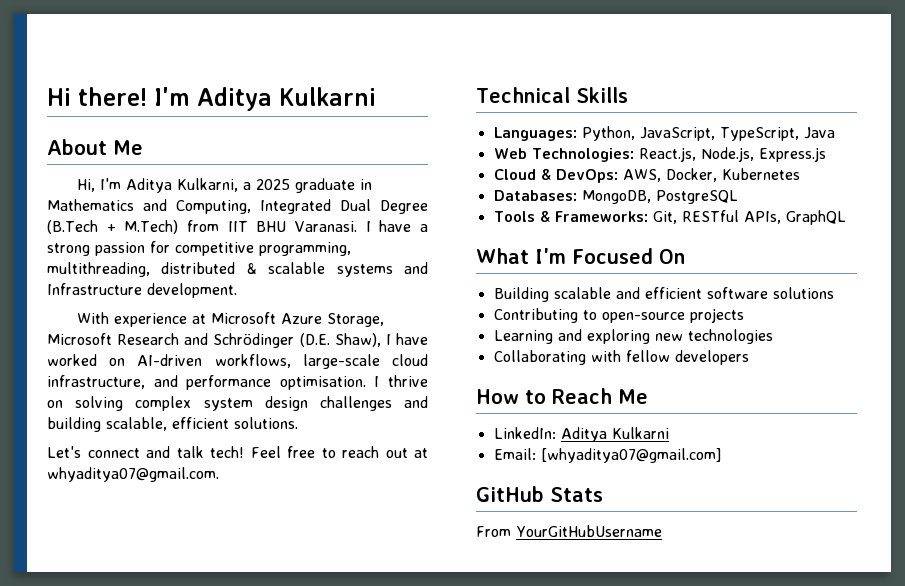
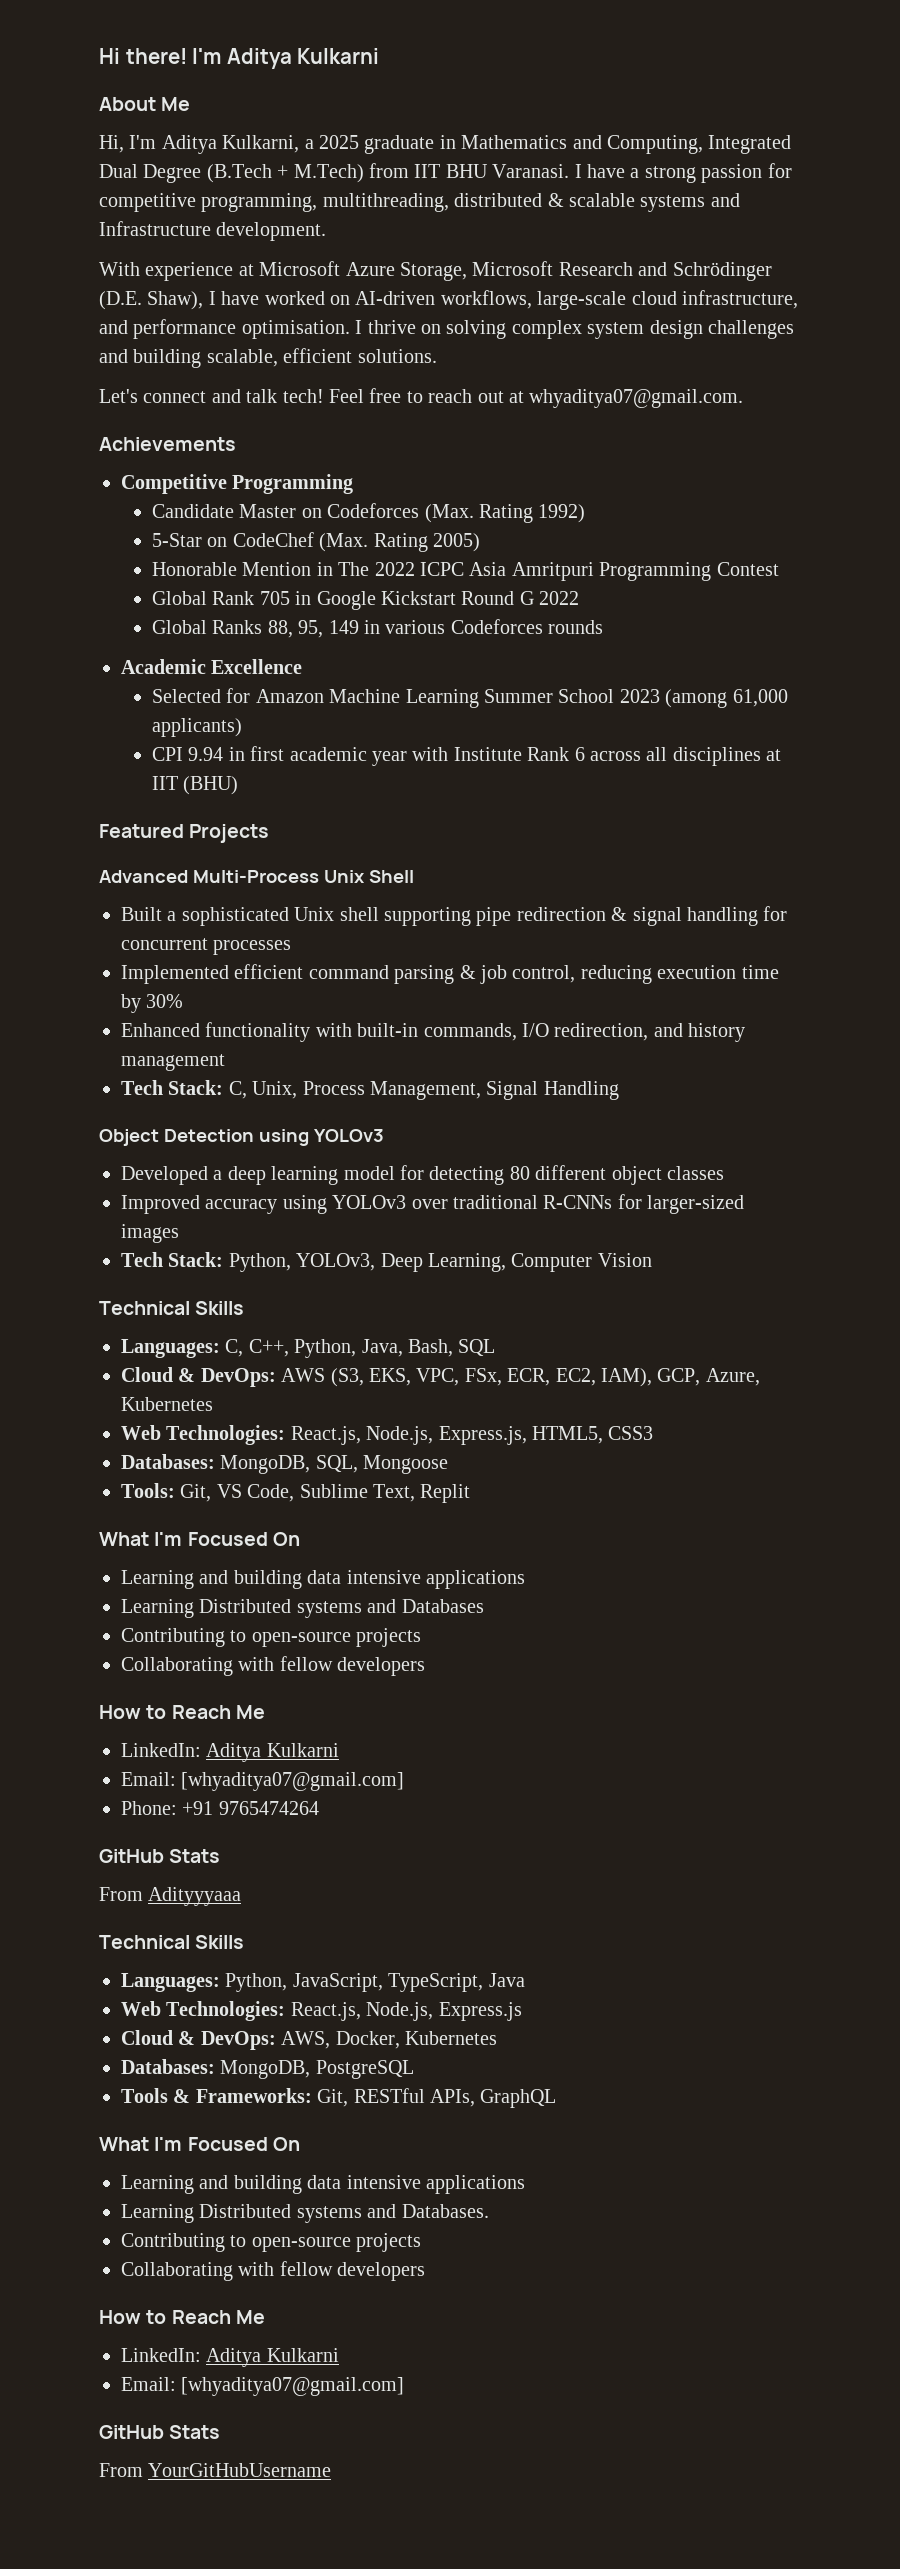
+ Achievements
+ Competitive Programming
+ Candidate Master on Codeforces (Max. Rating 1992)
+ 5-Star on CodeChef (Max. Rating 2005)
+ Honorable Mention in The 2022 ICPC Asia Amritpuri Programming Contest
+ Global Rank 705 in Google Kickstart Round G 2022
+ Global Ranks 88, 95, 149 in various Codeforces rounds
+ Academic Excellence
+ Selected for Amazon Machine Learning Summer School 2023 (among 61,000 applicants)
+ CPI 9.94 in first academic year with Institute Rank 6 across all disciplines at IIT (BHU)
+ Featured Projects
+ Advanced Multi-Process Unix Shell
+ Built a sophisticated Unix shell supporting pipe redirection & signal handling for concurrent processes
+ Implemented efficient command parsing & job control, reducing execution time by 30%
+ Enhanced functionality with built-in commands, I/O redirection, and history management
+ Tech Stack: C, Unix, Process Management, Signal Handling
+ Object Detection using YOLOv3
+ Developed a deep learning model for detecting 80 different object classes
+ Improved accuracy using YOLOv3 over traditional R-CNNs for larger-sized images
+ Tech Stack: Python, YOLOv3, Deep Learning, Computer Vision
+ Technical Skills
+ Languages: C, C++, Python, Java, Bash, SQL
+ Cloud & DevOps: AWS (S3, EKS, VPC, FSx, ECR, EC2, IAM), GCP, Azure, Kubernetes
+ Web Technologies: React.js, Node.js, Express.js, HTML5, CSS3
+ Databases: MongoDB, SQL, Mongoose
+ Tools: Git, VS Code, Sublime Text, Replit
+ What I'm Focused On
+ Learning and building data intensive applications
+ Learning Distributed systems and Databases
+ Contributing to open-source projects
+ Collaborating with fellow developers
+ How to Reach Me
+ LinkedIn: Aditya Kulkarni
+ Email: [whyaditya07@gmail.com]
+ Phone: +91 9765474264
+ GitHub Stats
+ From Adityyyaaa
  Tools & Frameworks: Git, RESTful APIs, GraphQL
  What I'm Focused On
- Building scalable and efficient software solutions
+ Learning and building data intensive applications
+ Learning Distributed systems and Databases.
  Contributing to open-source projects
- Learning and exploring new technologies

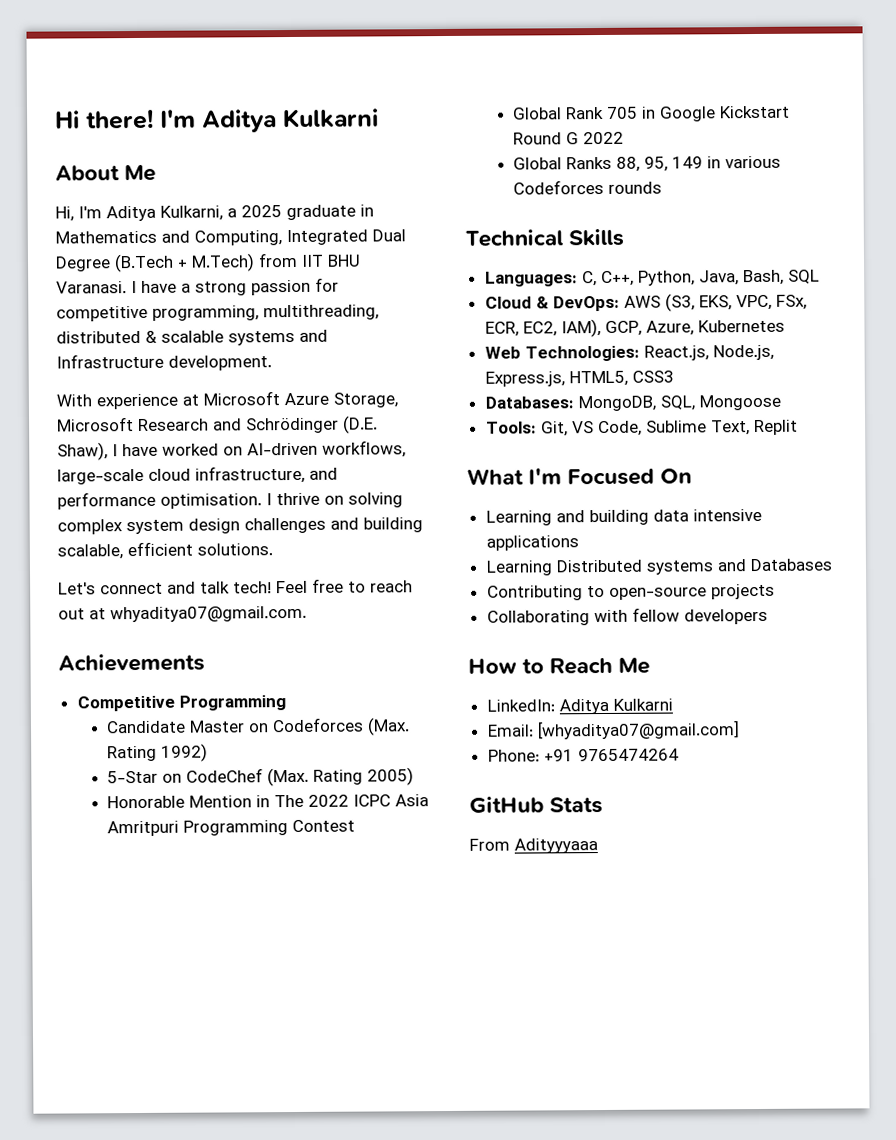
- Academic Excellence
- Selected for Amazon Machine Learning Summer School 2023 (among 61,000 applicants)
- CPI 9.94 in first academic year with Institute Rank 6 across all disciplines at IIT (BHU)
- Featured Projects
- Advanced Multi-Process Unix Shell
- Built a sophisticated Unix shell supporting pipe redirection & signal handling for concurrent processes
- Implemented efficient command parsing & job control, reducing execution time by 30%
- Enhanced functionality with built-in commands, I/O redirection, and history management
- Tech Stack: C, Unix, Process Management, Signal Handling
- Object Detection using YOLOv3
- Developed a deep learning model for detecting 80 different object classes
- Improved accuracy using YOLOv3 over traditional R-CNNs for larger-sized images
- Tech Stack: Python, YOLOv3, Deep Learning, Computer Vision
  From Adityyyaaa
- Technical Skills
- Languages: Python, JavaScript, TypeScript, Java
- Web Technologies: React.js, Node.js, Express.js
- Cloud & DevOps: AWS, Docker, Kubernetes
- Databases: MongoDB, PostgreSQL
- Tools & Frameworks: Git, RESTful APIs, GraphQL
- What I'm Focused On
- Learning and building data intensive applications
- Learning Distributed systems and Databases.
- Contributing to open-source projects
- Collaborating with fellow developers
- How to Reach Me
- LinkedIn: Aditya Kulkarni
- Email: [whyaditya07@gmail.com]
- GitHub Stats
- From YourGitHubUsername

